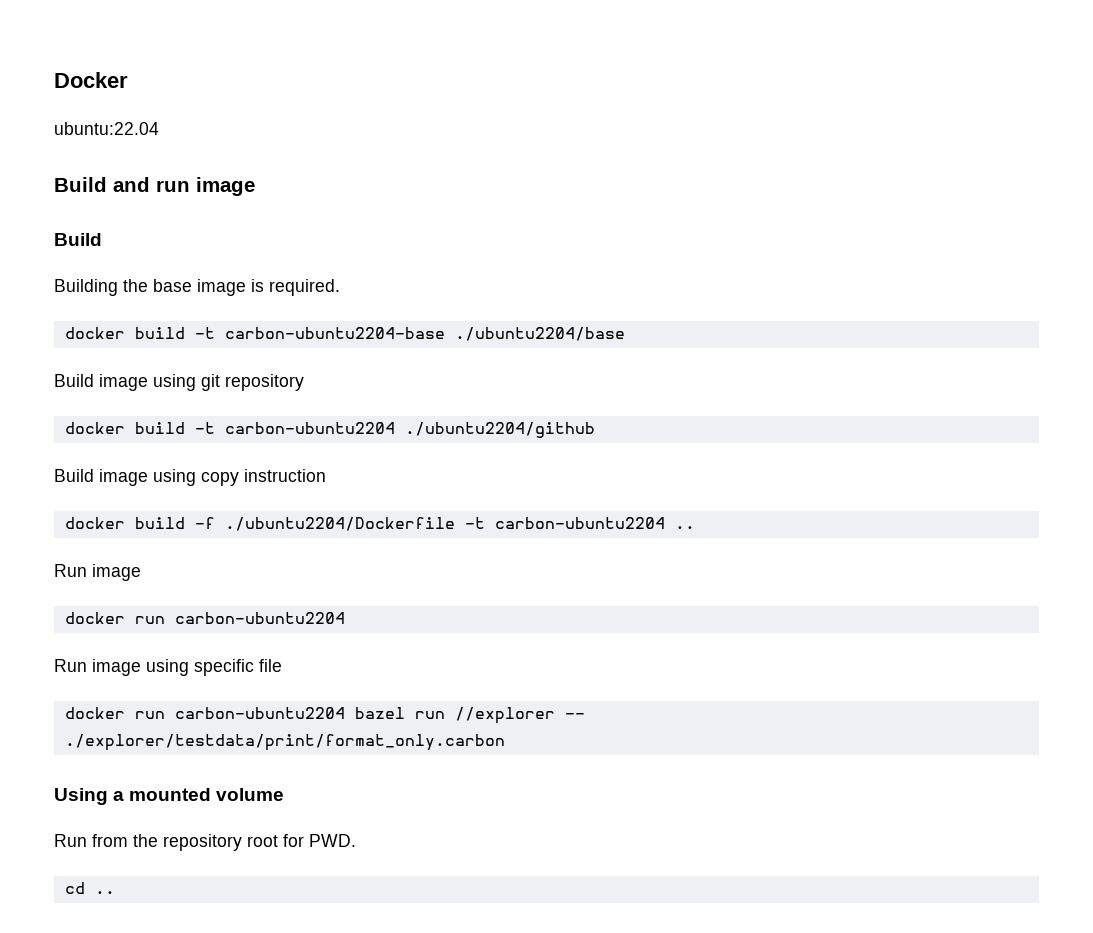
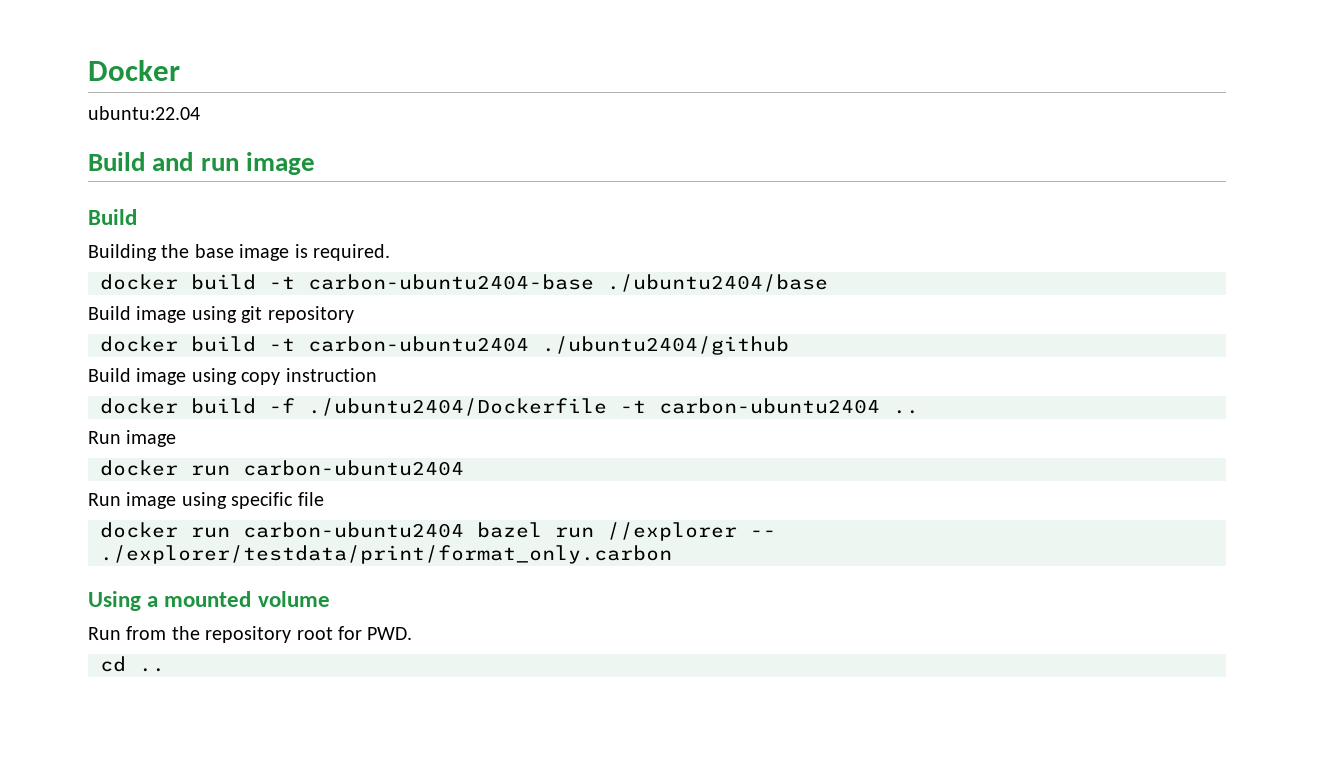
- docker build -t carbon-ubuntu2204-base ./ubuntu2204/base
+ docker build -t carbon-ubuntu2404-base ./ubuntu2404/base
- docker build -t carbon-ubuntu2204 ./ubuntu2204/github
+ docker build -t carbon-ubuntu2404 ./ubuntu2404/github
- docker build -f ./ubuntu2204/Dockerfile -t carbon-ubuntu2204 ..
+ docker build -f ./ubuntu2404/Dockerfile -t carbon-ubuntu2404 ..
  Run image
- docker run carbon-ubuntu2204
+ docker run carbon-ubuntu2404
- docker run carbon-ubuntu2204 bazel run //explorer -- ./explorer/testdata/print/format_only.carbon
+ docker run carbon-ubuntu2404 bazel run //explorer -- ./explorer/testdata/print/format_only.carbon

